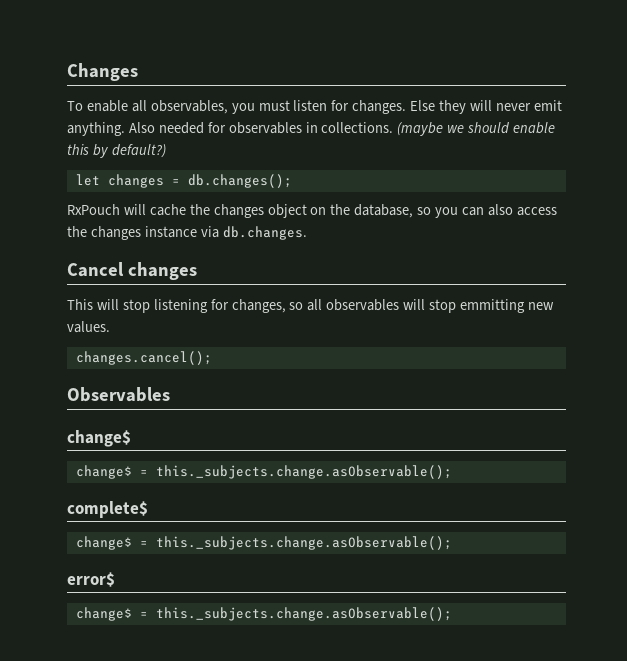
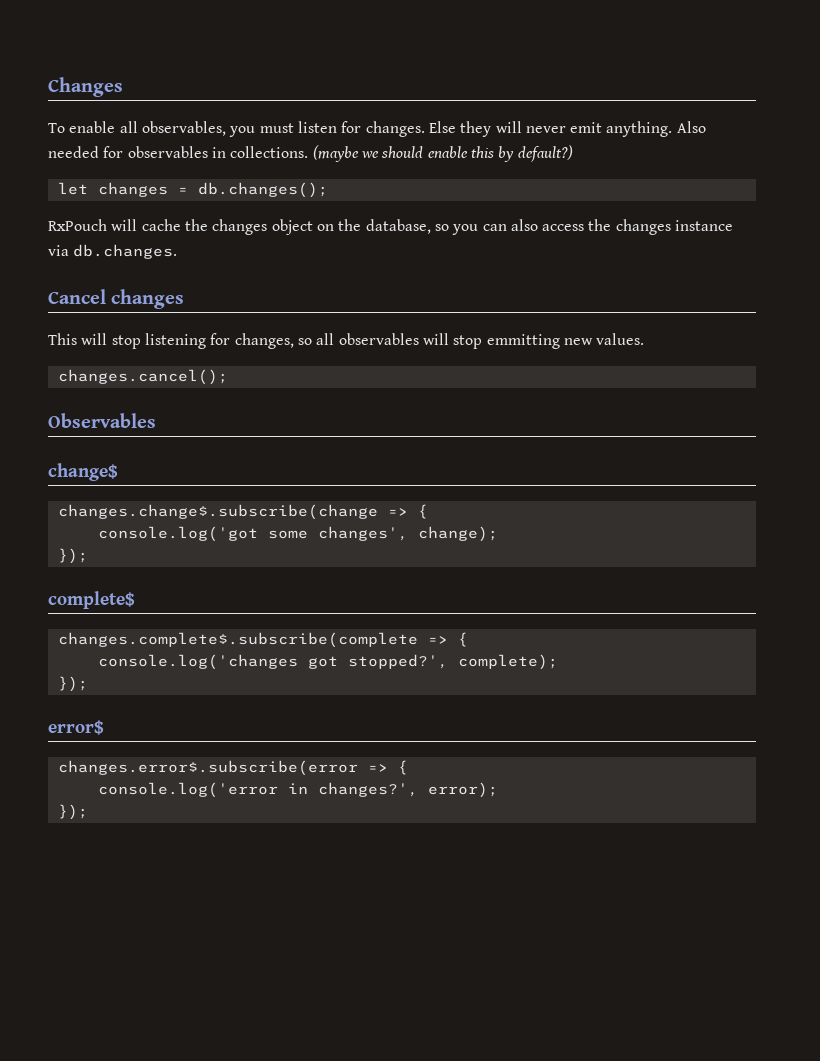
  Observables
  change$
- change$ = this._subjects.change.asObservable();
+ changes.change$.subscribe(change => {
+ console.log('got some changes', change);
+ });
  complete$
- change$ = this._subjects.change.asObservable();
+ changes.complete$.subscribe(complete => {
+ console.log('changes got stopped?', complete);
+ });
  error$
- change$ = this._subjects.change.asObservable();
+ changes.error$.subscribe(error => {
+ console.log('error in changes?', error);
+ });

